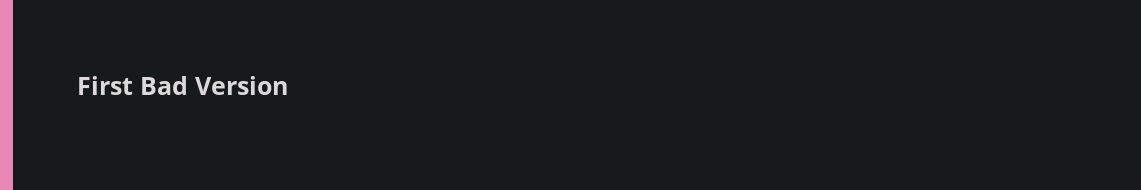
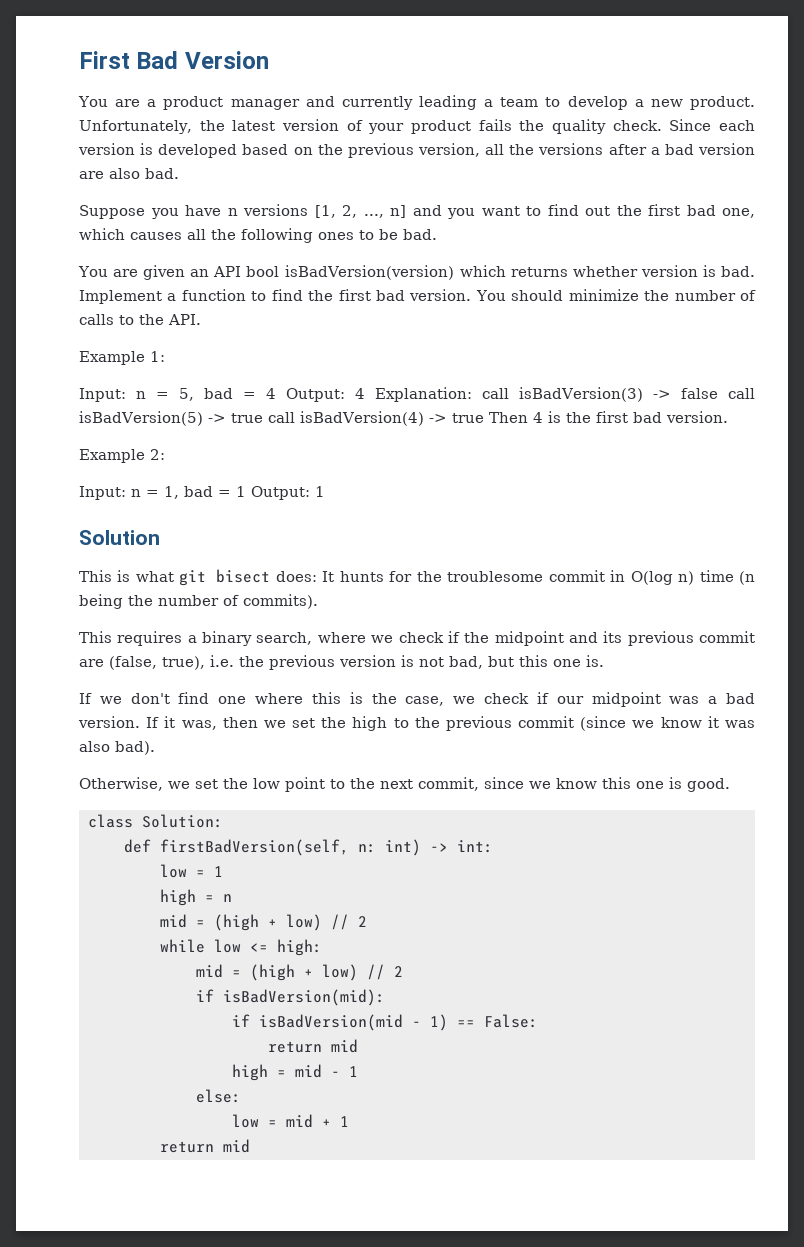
+ You are a product manager and currently leading a team to develop a new product. Unfortunately, the latest version of your product fails the quality check. Since each version is developed based on the previous version, all the versions after a bad version are also bad.
+ Suppose you have n versions [1, 2, ..., n] and you want to find out the first bad one, which causes all the following ones to be bad.
+ You are given an API bool isBadVersion(version) which returns whether version is bad. Implement a function to find the first bad version. You should minimize the number of calls to the API.
+ Example 1:
+ Input: n = 5, bad = 4 Output: 4 Explanation: call isBadVersion(3) -> false call isBadVersion(5) -> true call isBadVersion(4) -> true Then 4 is the first bad version.
+ Example 2:
+ Input: n = 1, bad = 1 Output: 1
+ Solution
+ This is what git bisect does: It hunts for the troublesome commit in O(log n) time (n being the number of commits).
+ This requires a binary search, where we check if the midpoint and its previous commit are (false, true), i.e. the previous version is not bad, but this one is.
+ If we don't find one where this is the case, we check if our midpoint was a bad version. If it was, then we set the high to the previous commit (since we know it was also bad).
+ Otherwise, we set the low point to the next commit, since we know this one is good.
+ class Solution:
+ def firstBadVersion(self, n: int) -> int:
+ low = 1
+ high = n
+ mid = (high + low) // 2
+ while low <= high:
+ mid = (high + low) // 2
+ if isBadVersion(mid):
+ if isBadVersion(mid - 1) == False:
+ return mid
+ high = mid - 1
+ else:
+ low = mid + 1
+ return mid

